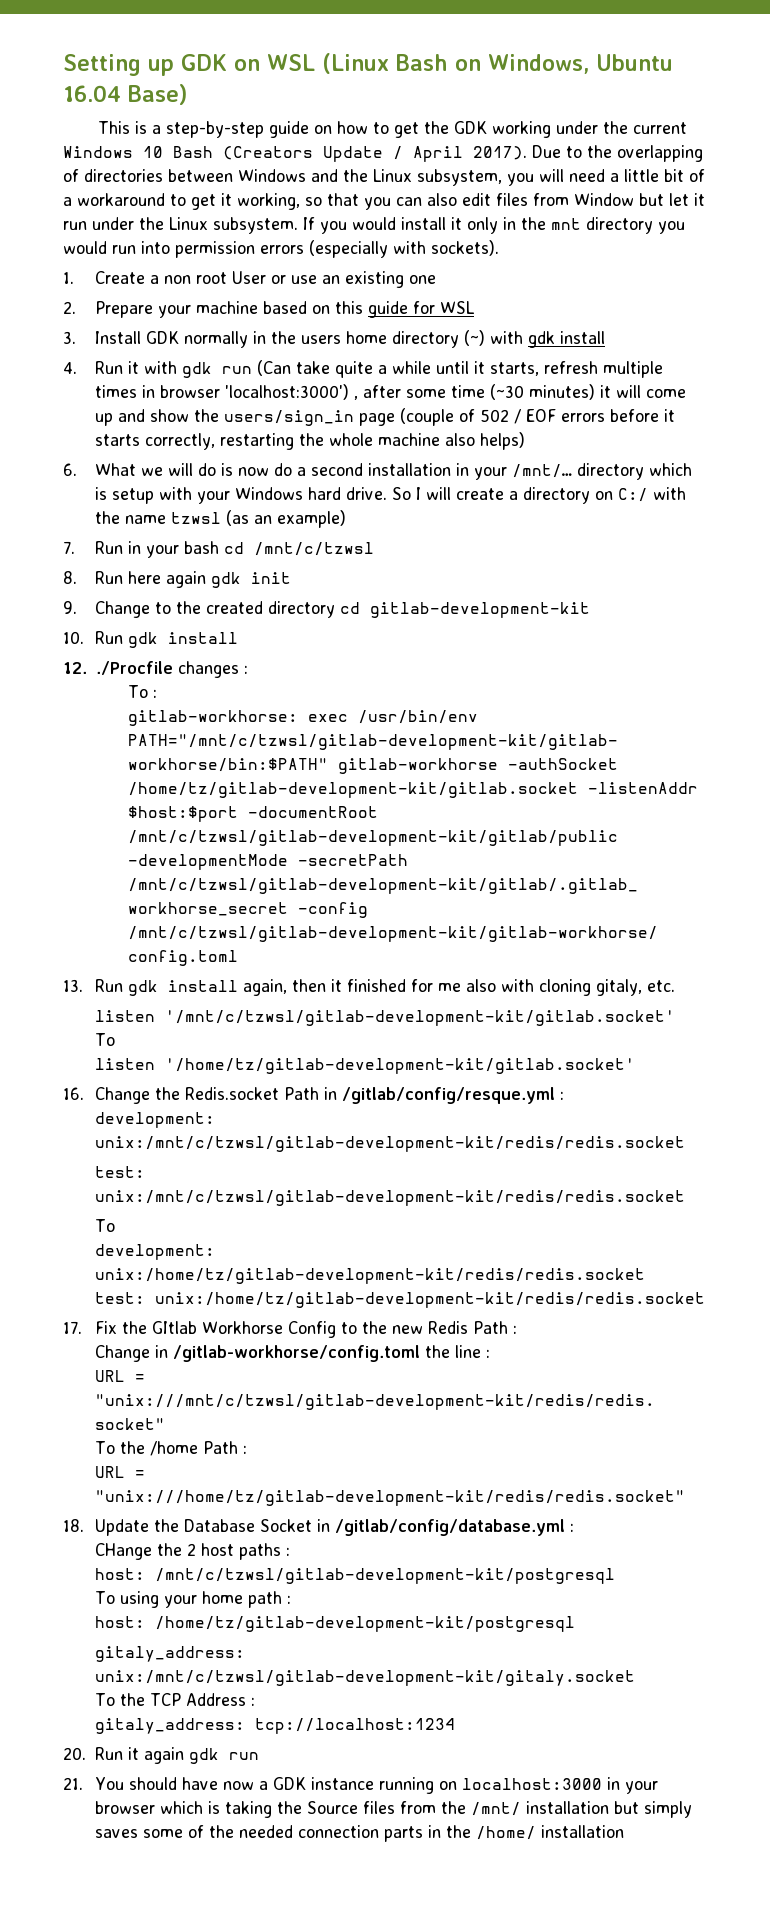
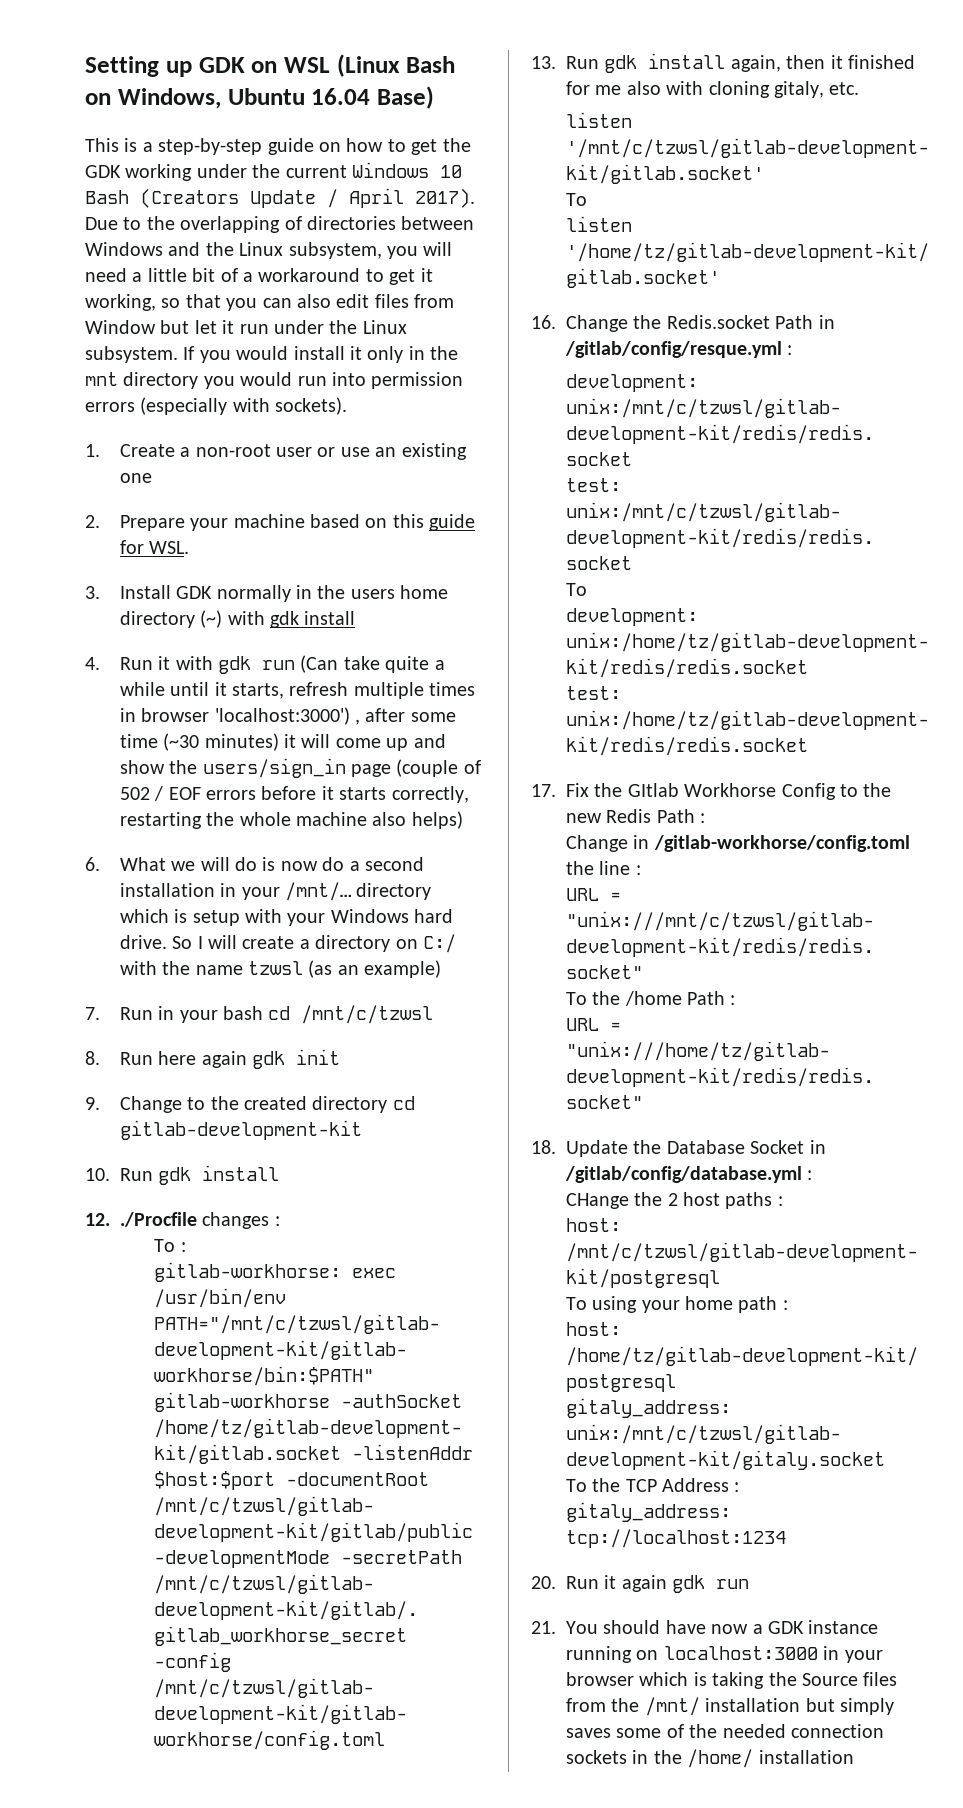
- 1. Create a non root User or use an existing one
+ 1. Create a non-root user or use an existing one
- 2. Prepare your machine based on this guide for WSL
+ 2. Prepare your machine based on this guide for WSL.
- 21. You should have now a GDK instance running on localhost:3000 in your browser which is taking the Source files from the /mnt/ installation but simply saves some of the needed connection parts in the /home/ installation
+ 21. You should have now a GDK instance running on localhost:3000 in your browser which is taking the Source files from the /mnt/ installation but simply saves some of the needed connection sockets in the /home/ installation

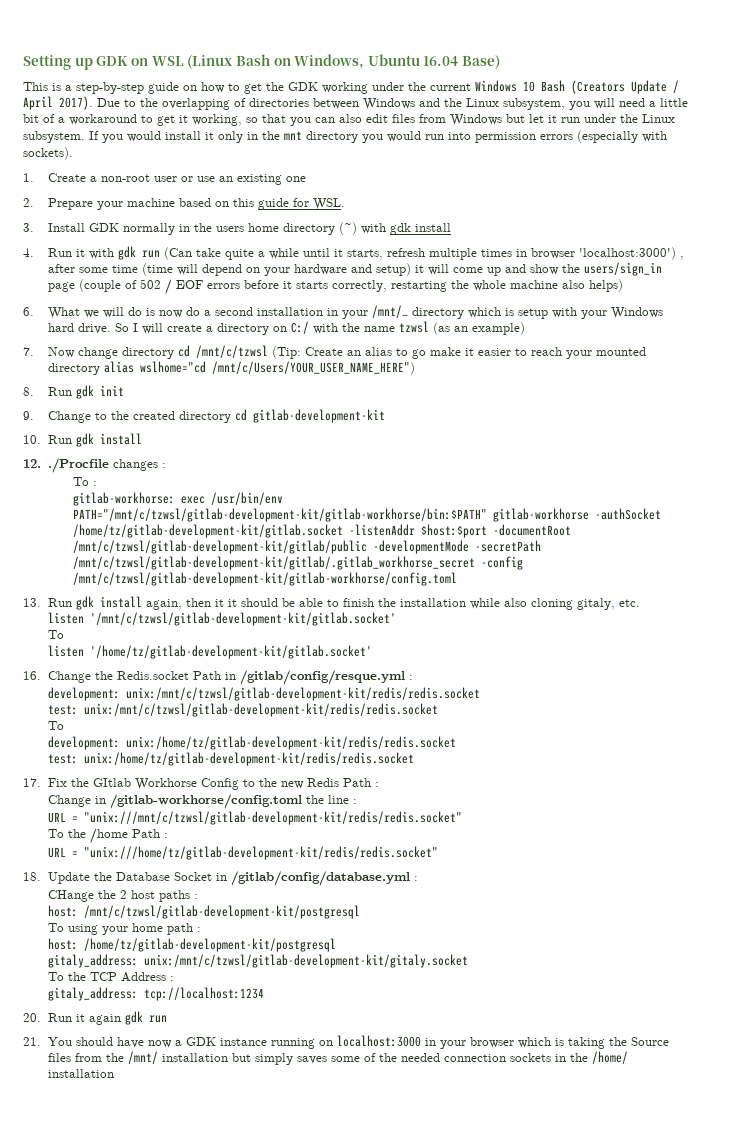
- Due to the overlapping of directories between Windows and the Linux subsystem, you will need a little bit of a workaround to get it working, so that you can also edit files from Window but let it run under the Linux subsystem.
+ Due to the overlapping of directories between Windows and the Linux subsystem, you will need a little bit of a workaround to get it working, so that you can also edit files from Windows but let it run under the Linux subsystem.
- 4. Run it with gdk run (Can take quite a while until it starts, refresh multiple times in browser 'localhost:3000') , after some time (~30 minutes) it will come up and show the users/sign_in page (couple of 502 / EOF errors before it starts correctly, restarting the whole machine also helps)
+ 4. Run it with gdk run (Can take quite a while until it starts, refresh multiple times in browser 'localhost:3000') , after some time (time will depend on your hardware and setup) it will come up and show the users/sign_in page (couple of 502 / EOF errors before it starts correctly, restarting the whole machine also helps)
- 7. Run in your bash cd /mnt/c/tzwsl
+ 7. Now change directory cd /mnt/c/tzwsl (Tip: Create an alias to go make it easier to reach your mounted directory alias wslhome="cd /mnt/c/Users/YOUR_USER_NAME_HERE")
- 8. Run here again gdk init
+ 8. Run gdk init
- 13. Run gdk install again, then it finished for me also with cloning gitaly, etc.
+ 13. Run gdk install again, then it it should be able to finish the installation while also cloning gitaly, etc.

